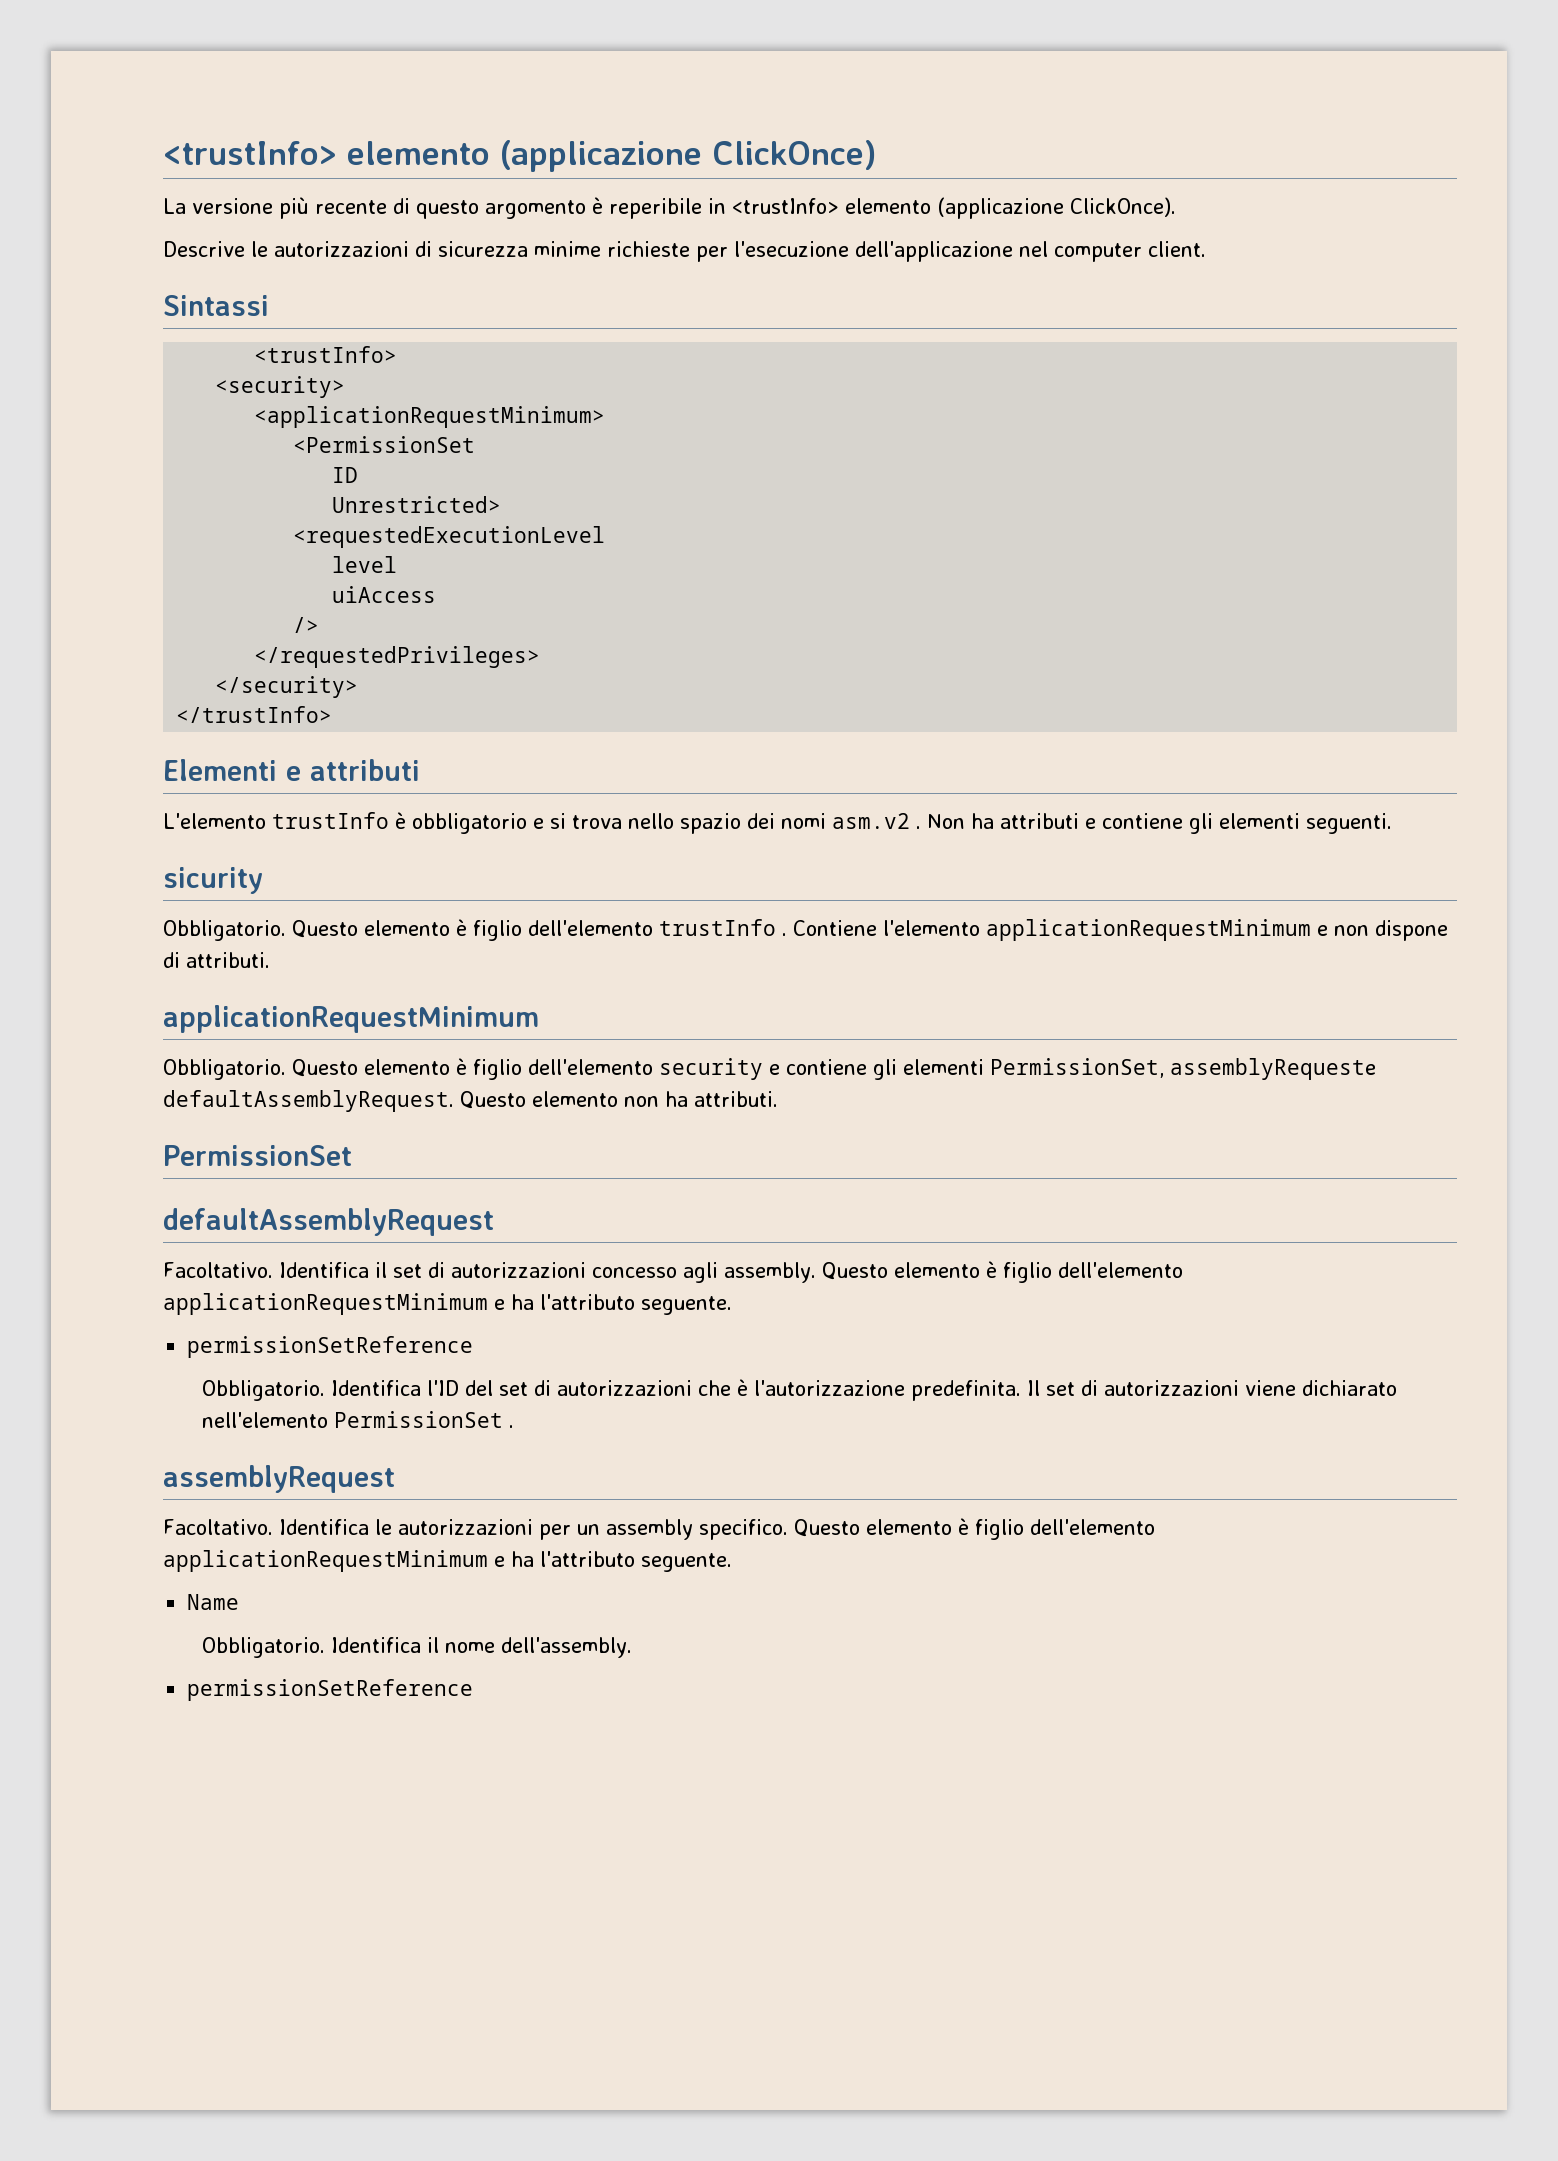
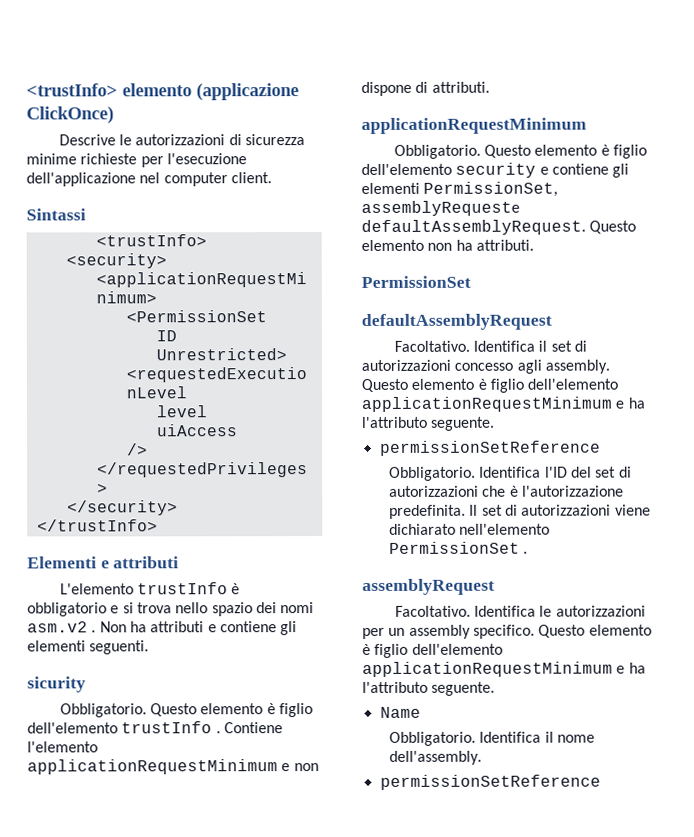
- La versione più recente di questo argomento è reperibile in <trustInfo> elemento (applicazione ClickOnce).

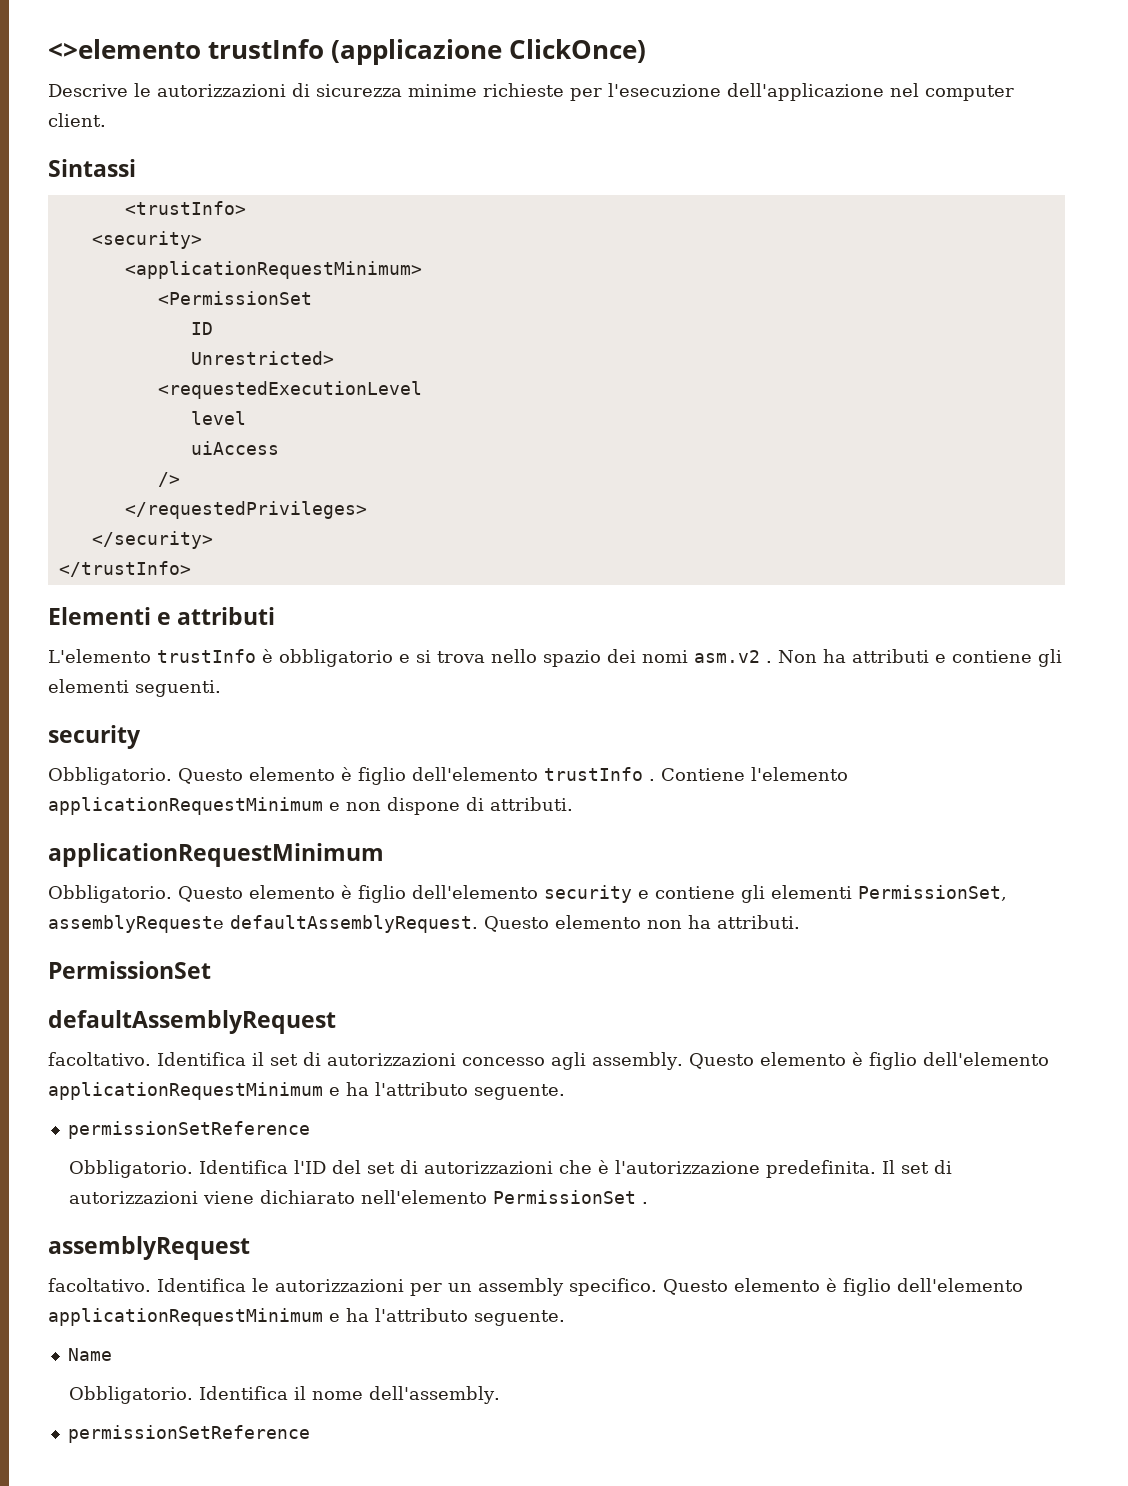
- <trustInfo> elemento (applicazione ClickOnce)
+ <>elemento trustInfo (applicazione ClickOnce)
  Non ha attributi e contiene gli elementi seguenti.
- sicurity
+ security
  defaultAssemblyRequest
- Facoltativo.
+ facoltativo.
  assemblyRequest
- Facoltativo.
+ facoltativo.

